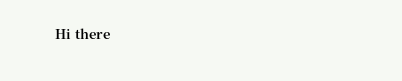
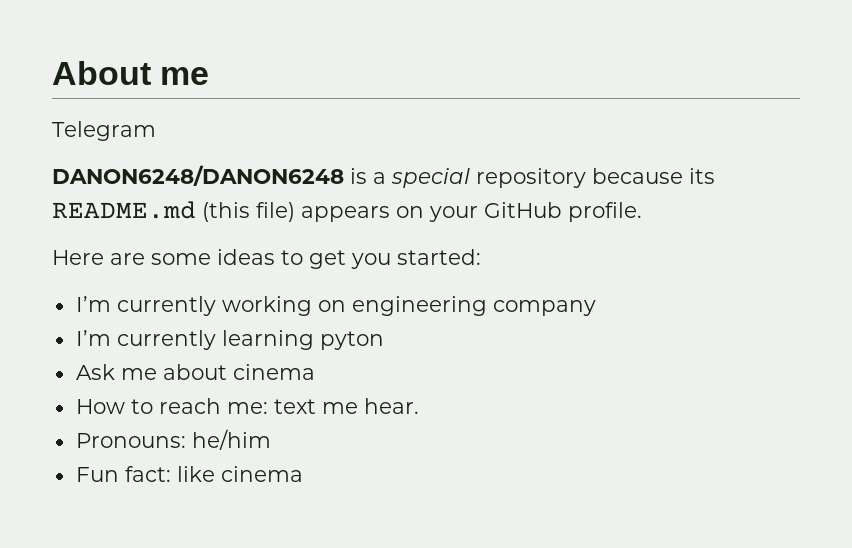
- Hi there
+ About me
+ Telegram
+ DANON6248/DANON6248 is a special repository because its README.md (this file) appears on your GitHub profile.
+ Here are some ideas to get you started:
+ I’m currently working on engineering company
+ I’m currently learning pyton
+ Ask me about cinema
+ How to reach me: text me hear.
+ Pronouns: he/him
+ Fun fact: like cinema

